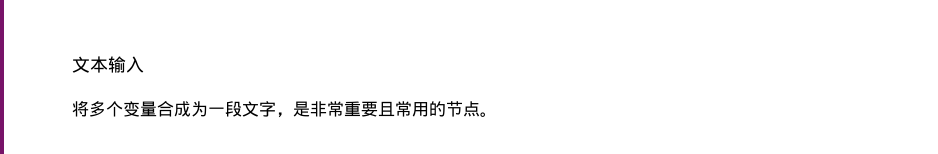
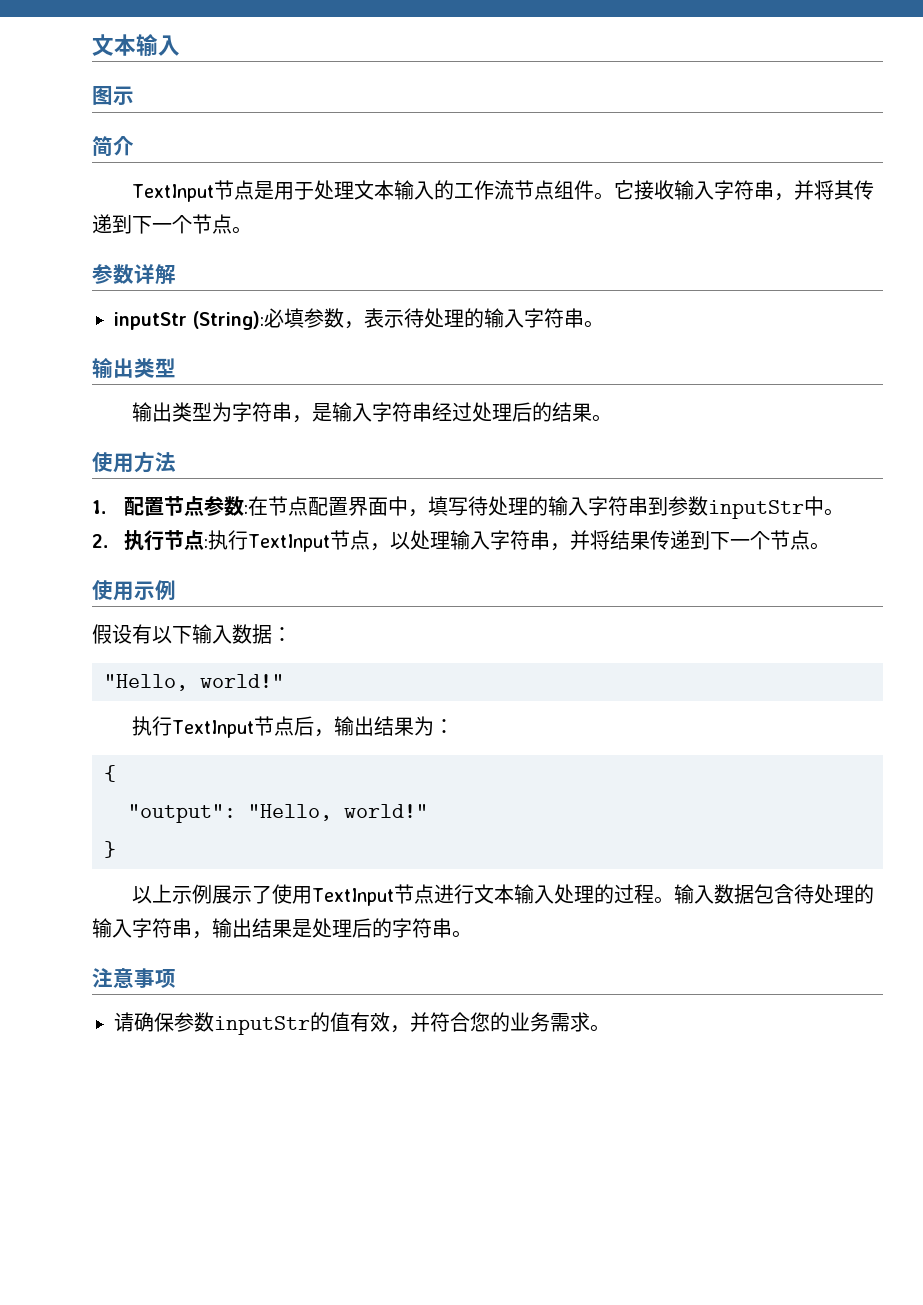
- 将多个变量合成为一段文字，是非常重要且常用的节点。
+ 图示
+ 简介
+ TextInput节点是用于处理文本输入的工作流节点组件。它接收输入字符串，并将其传递到下一个节点。
+ 参数详解
+ inputStr (String):必填参数，表示待处理的输入字符串。
+ 输出类型
+ 输出类型为字符串，是输入字符串经过处理后的结果。
+ 使用方法
+ 1.配置节点参数:在节点配置界面中，填写待处理的输入字符串到参数inputStr中。
+ 2.执行节点:执行TextInput节点，以处理输入字符串，并将结果传递到下一个节点。
+ 使用示例
+ 假设有以下输入数据：
+ "Hello, world!"
+ 执行TextInput节点后，输出结果为：
+ {
+ "output": "Hello, world!"
+ }
+ 以上示例展示了使用TextInput节点进行文本输入处理的过程。输入数据包含待处理的输入字符串，输出结果是处理后的字符串。
+ 注意事项
+ 请确保参数inputStr的值有效，并符合您的业务需求。

